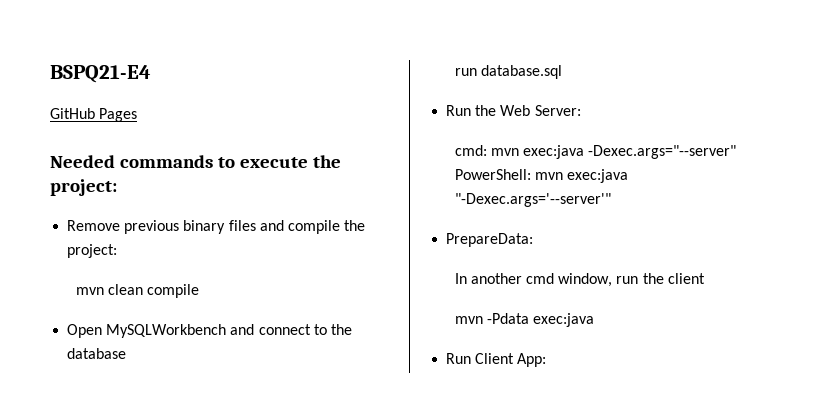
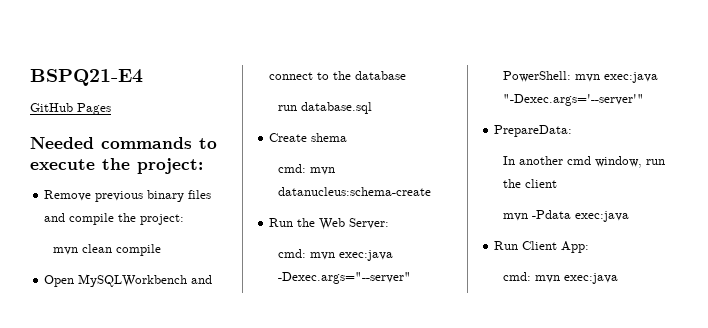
+ Create shema
+ cmd: mvn datanucleus:schema-create
  Run Client App:
+ cmd: mvn exec:java

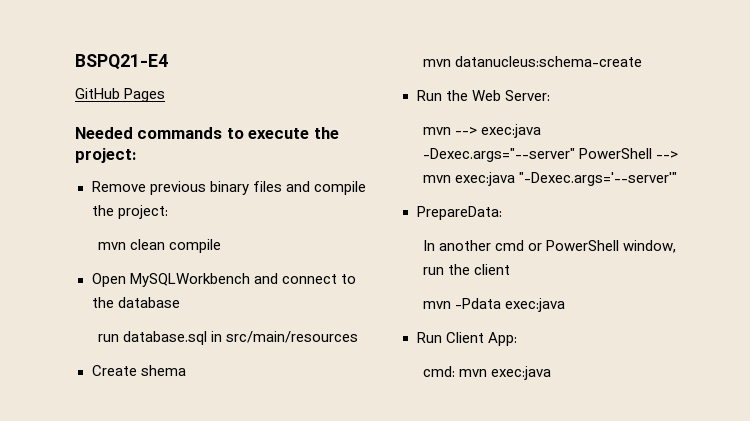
- run database.sql
+ run database.sql in src/main/resources
- cmd: mvn datanucleus:schema-create
+ mvn datanucleus:schema-create
- cmd: mvn exec:java -Dexec.args="--server" PowerShell: mvn exec:java "-Dexec.args='--server'"
+ mvn --> exec:java -Dexec.args="--server" PowerShell --> mvn exec:java "-Dexec.args='--server'"
- In another cmd window, run the client
+ In another cmd or PowerShell window, run the client

